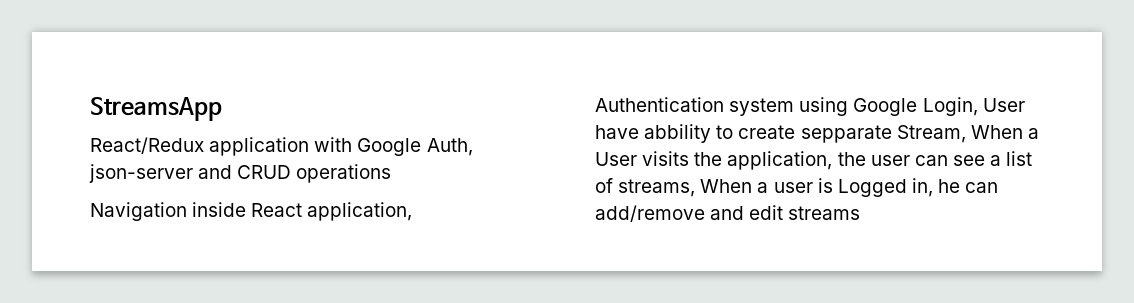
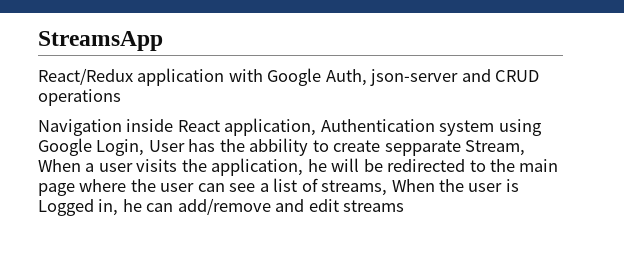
- Navigation inside React application, Authentication system using Google Login, User have abbility to create sepparate Stream, When a User visits the application, the user can see a list of streams, When a user is Logged in, he can add/remove and edit streams
+ Navigation inside React application, Authentication system using Google Login, User has the abbility to create sepparate Stream, When a user visits the application, he will be redirected to the main page where the user can see a list of streams, When the user is Logged in, he can add/remove and edit streams

